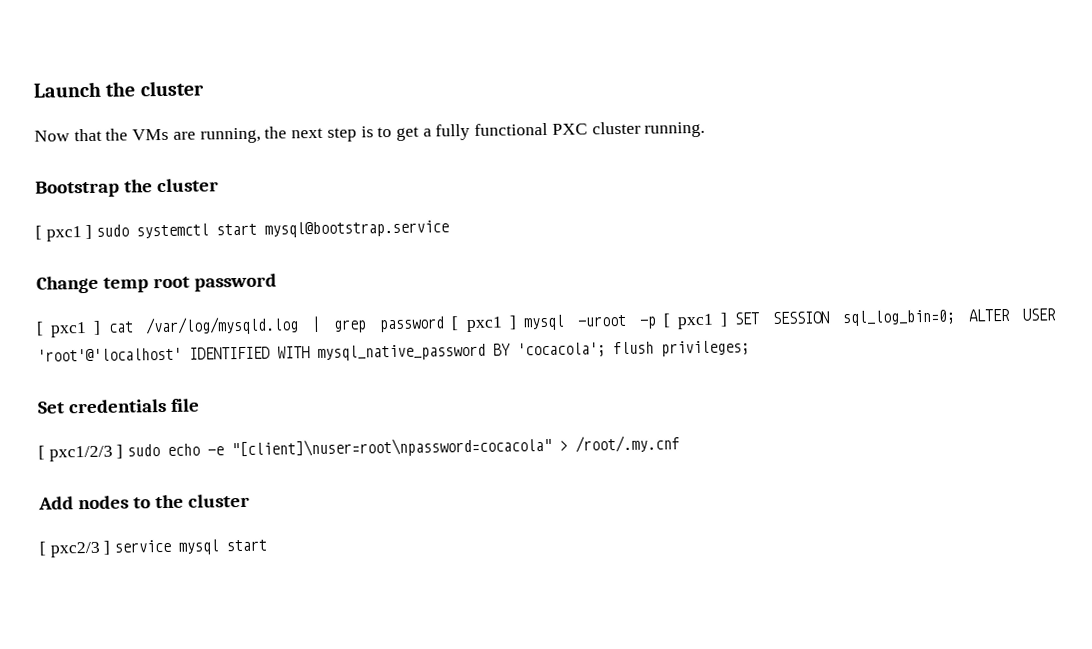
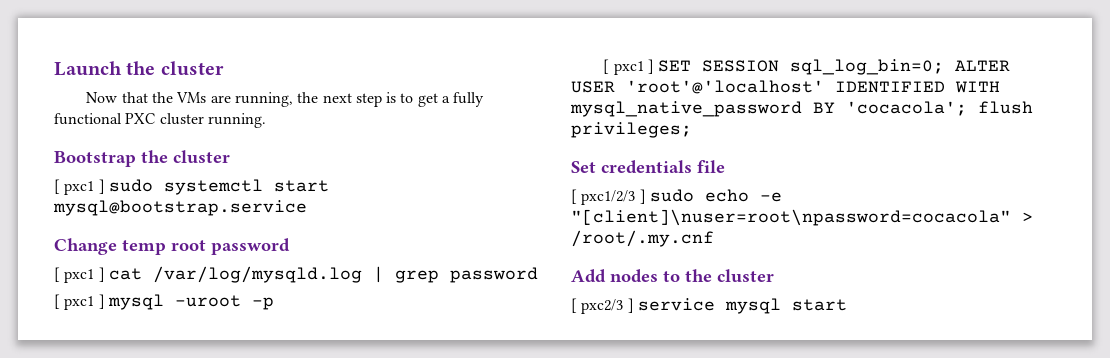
- [ pxc1 ] cat /var/log/mysqld.log | grep password [ pxc1 ] mysql -uroot -p [ pxc1 ] SET SESSION sql_log_bin=0; ALTER USER 'root'@'localhost' IDENTIFIED WITH mysql_native_password BY 'cocacola'; flush privileges;
+ [ pxc1 ] cat /var/log/mysqld.log | grep password
+ [ pxc1 ] mysql -uroot -p
+ [ pxc1 ] SET SESSION sql_log_bin=0; ALTER USER 'root'@'localhost' IDENTIFIED WITH mysql_native_password BY 'cocacola'; flush privileges;

